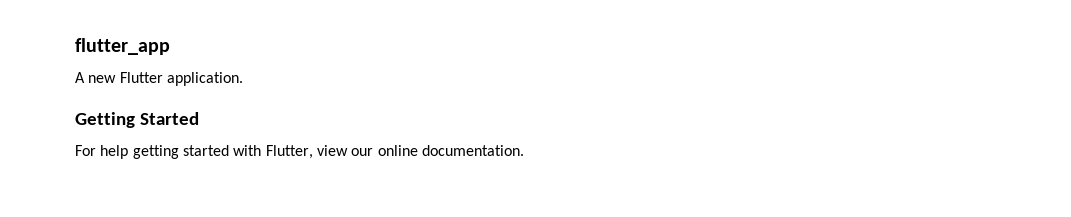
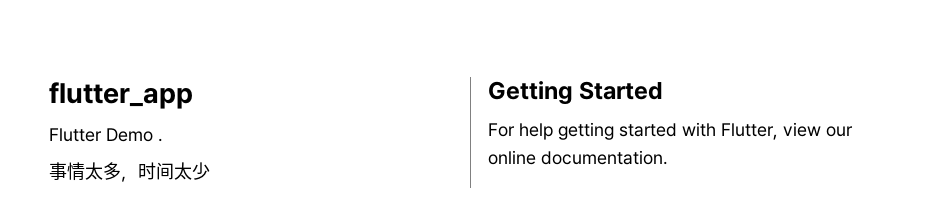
- A new Flutter application.
+ Flutter Demo .
+ 事情太多，时间太少

